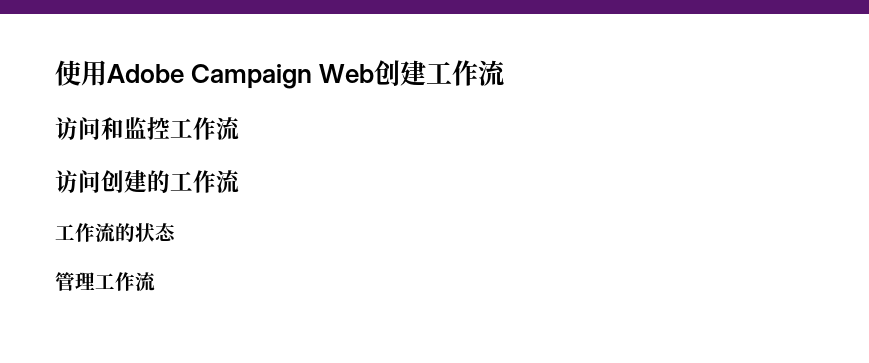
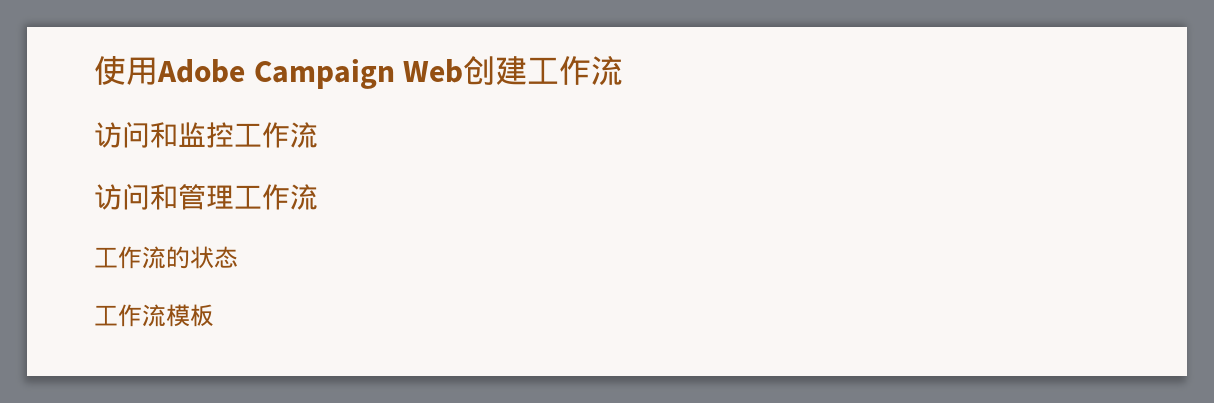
- 访问创建的工作流
+ 访问和管理工作流
- 管理工作流
+ 工作流模板

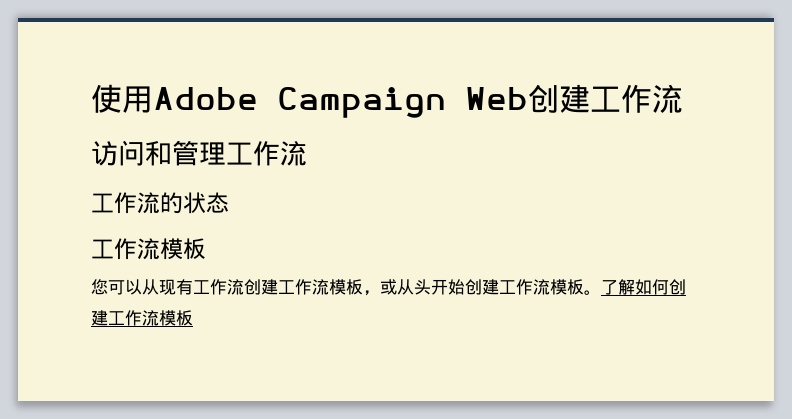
- 访问和监控工作流
+ 您可以从现有工作流创建工作流模板，或从头开始创建工作流模板。了解如何创建工作流模板

